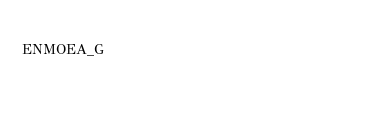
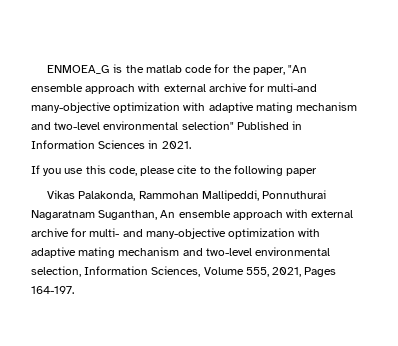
- ENMOEA_G
+ ENMOEA_G is the matlab code for the paper, "An ensemble approach with external archive for multi-and many-objective optimization with adaptive mating mechanism and two-level environmental selection" Published in Information Sciences in 2021.
+ If you use this code, please cite to the following paper
+ Vikas Palakonda, Rammohan Mallipeddi, Ponnuthurai Nagaratnam Suganthan, An ensemble approach with external archive for multi- and many-objective optimization with adaptive mating mechanism and two-level environmental selection, Information Sciences, Volume 555, 2021, Pages 164-197.

